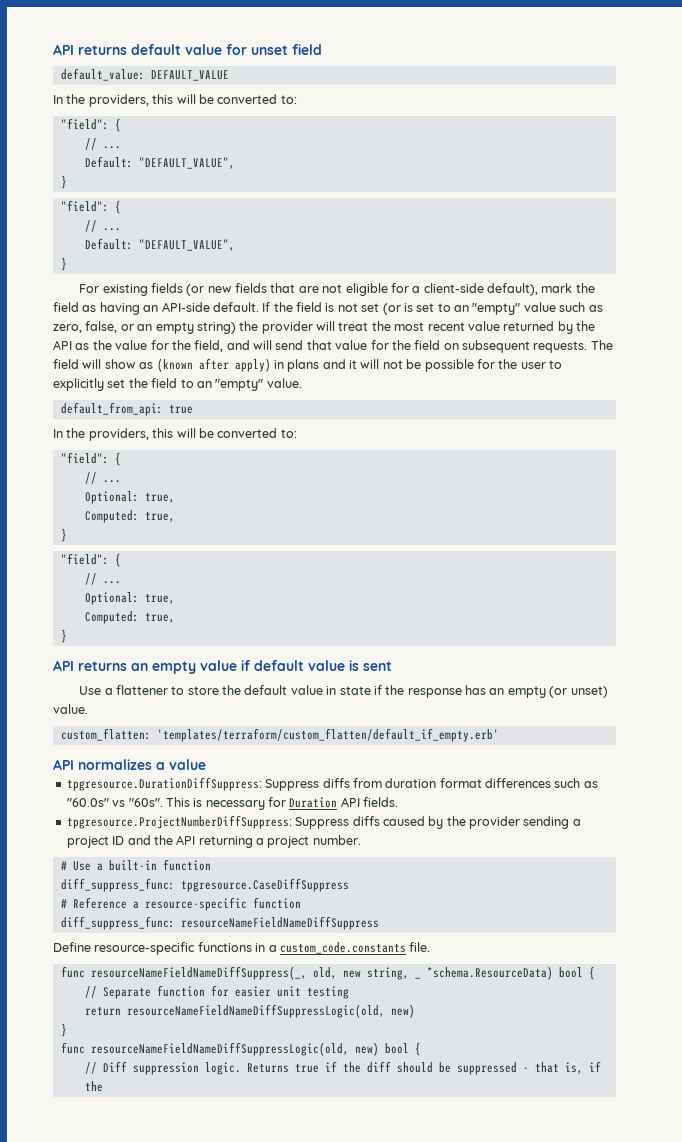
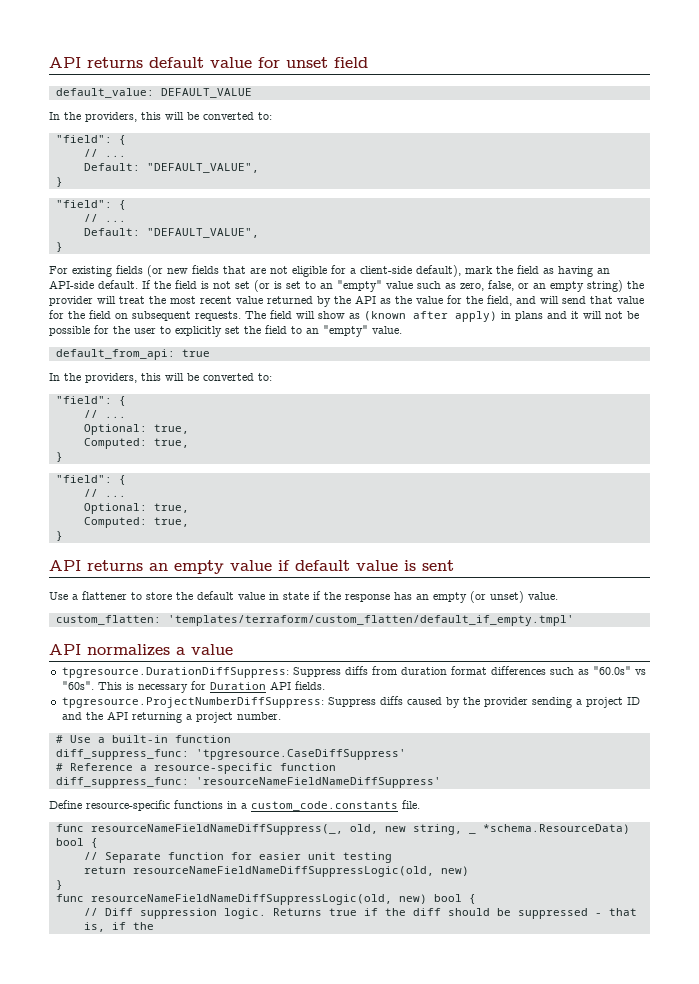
- custom_flatten: 'templates/terraform/custom_flatten/default_if_empty.erb'
+ custom_flatten: 'templates/terraform/custom_flatten/default_if_empty.tmpl'
- diff_suppress_func: tpgresource.CaseDiffSuppress
+ diff_suppress_func: 'tpgresource.CaseDiffSuppress'
- diff_suppress_func: resourceNameFieldNameDiffSuppress
+ diff_suppress_func: 'resourceNameFieldNameDiffSuppress'

